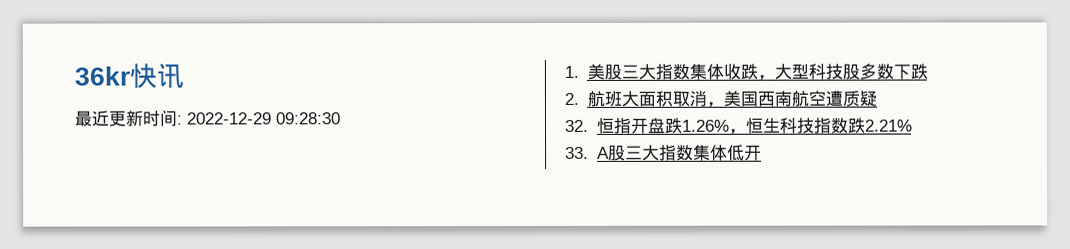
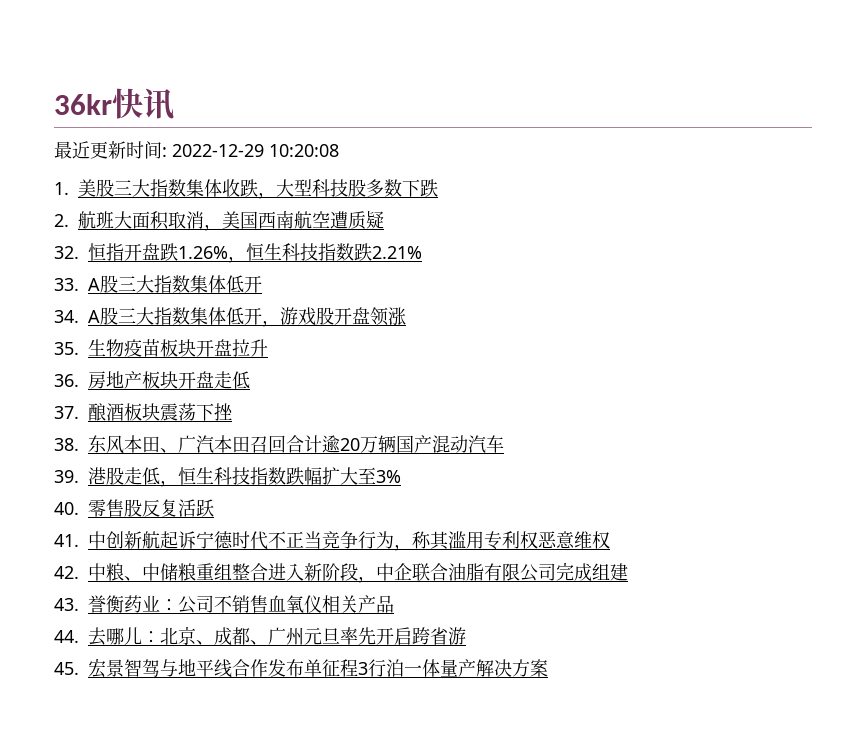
- 最近更新时间: 2022-12-29 09:28:30
+ 最近更新时间: 2022-12-29 10:20:08
+ 34. A股三大指数集体低开，游戏股开盘领涨
+ 35.生物疫苗板块开盘拉升
+ 36.房地产板块开盘走低
+ 37.酿酒板块震荡下挫
+ 38.东风本田、广汽本田召回合计逾20万辆国产混动汽车
+ 39.港股走低，恒生科技指数跌幅扩大至3%
+ 40.零售股反复活跃
+ 41.中创新航起诉宁德时代不正当竞争行为，称其滥用专利权恶意维权
+ 42.中粮、中储粮重组整合进入新阶段，中企联合油脂有限公司完成组建
+ 43.誉衡药业：公司不销售血氧仪相关产品
+ 44.去哪儿：北京、成都、广州元旦率先开启跨省游
+ 45.宏景智驾与地平线合作发布单征程3行泊一体量产解决方案

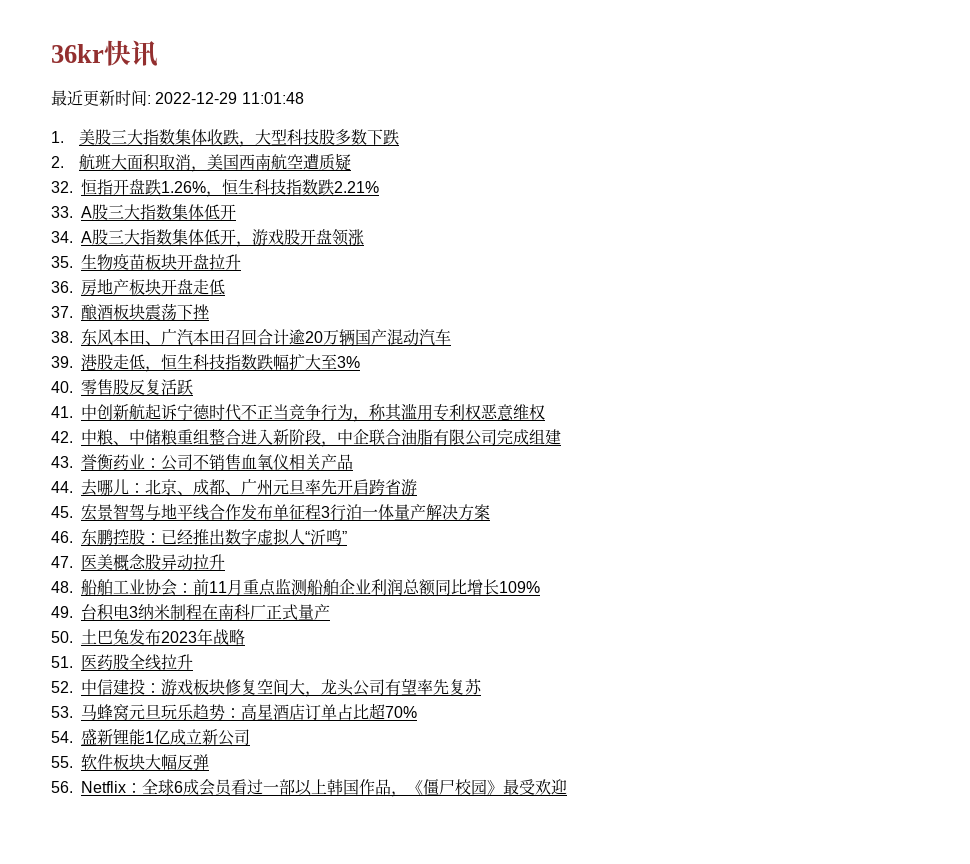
- 最近更新时间: 2022-12-29 10:20:08
+ 最近更新时间: 2022-12-29 11:01:48
+ 46.东鹏控股：已经推出数字虚拟人“沂鸣”
+ 47.医美概念股异动拉升
+ 48.船舶工业协会：前11月重点监测船舶企业利润总额同比增长109%
+ 49.台积电3纳米制程在南科厂正式量产
+ 50.土巴兔发布2023年战略
+ 51.医药股全线拉升
+ 52.中信建投：游戏板块修复空间大，龙头公司有望率先复苏
+ 53.马蜂窝元旦玩乐趋势：高星酒店订单占比超70%
+ 54.盛新锂能1亿成立新公司
+ 55.软件板块大幅反弹
+ 56. Netflix：全球6成会员看过一部以上韩国作品，《僵尸校园》最受欢迎

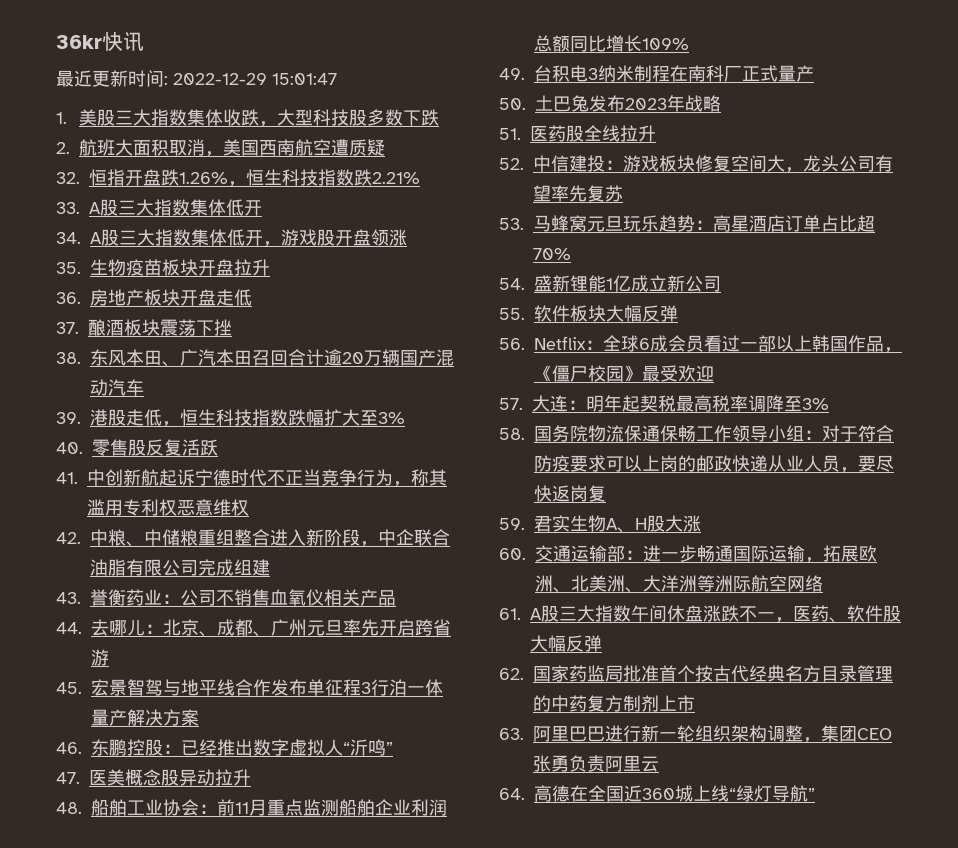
- 最近更新时间: 2022-12-29 11:01:48
+ 最近更新时间: 2022-12-29 15:01:47
+ 57.大连：明年起契税最高税率调降至3%
+ 58.国务院物流保通保畅工作领导小组：对于符合防疫要求可以上岗的邮政快递从业人员，要尽快返岗复
+ 59.君实生物A、H股大涨
+ 60.交通运输部：进一步畅通国际运输，拓展欧洲、北美洲、大洋洲等洲际航空网络
+ 61. A股三大指数午间休盘涨跌不一，医药、软件股大幅反弹
+ 62.国家药监局批准首个按古代经典名方目录管理的中药复方制剂上市
+ 63.阿里巴巴进行新一轮组织架构调整，集团CEO张勇负责阿里云
+ 64.高德在全国近360城上线“绿灯导航”

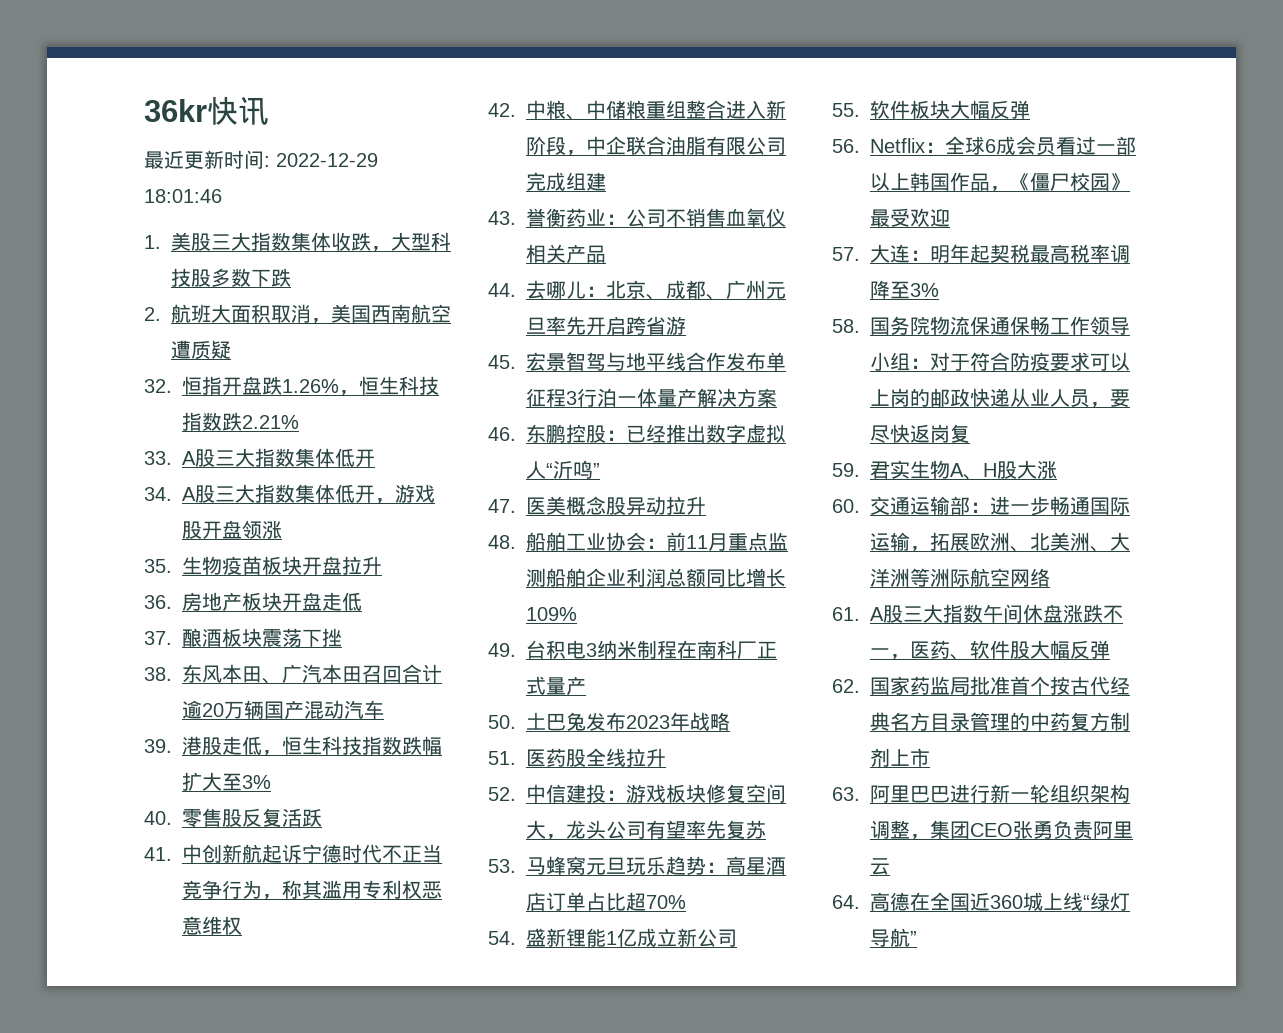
- 最近更新时间: 2022-12-29 15:01:47
+ 最近更新时间: 2022-12-29 18:01:46

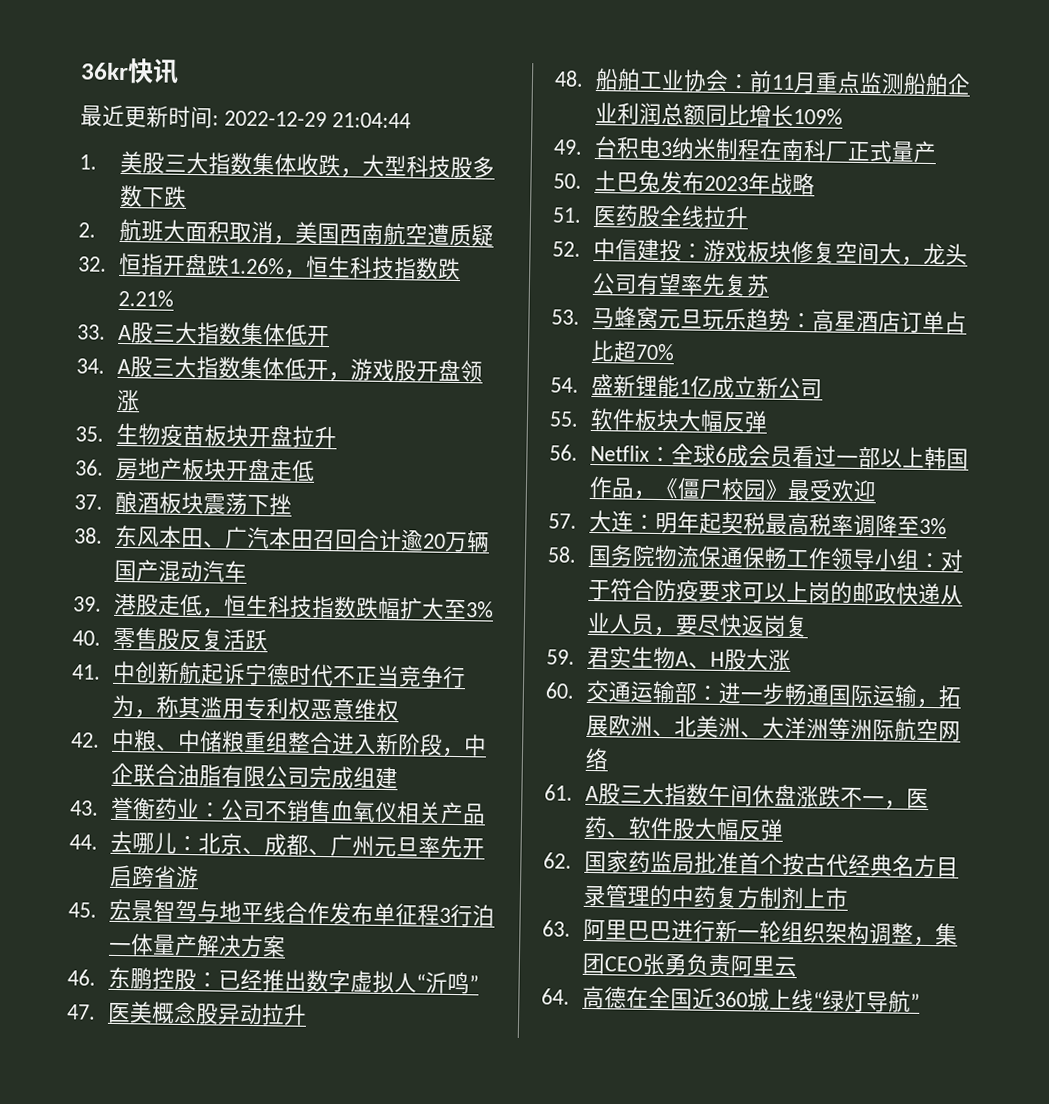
- 最近更新时间: 2022-12-29 18:01:46
+ 最近更新时间: 2022-12-29 21:04:44

